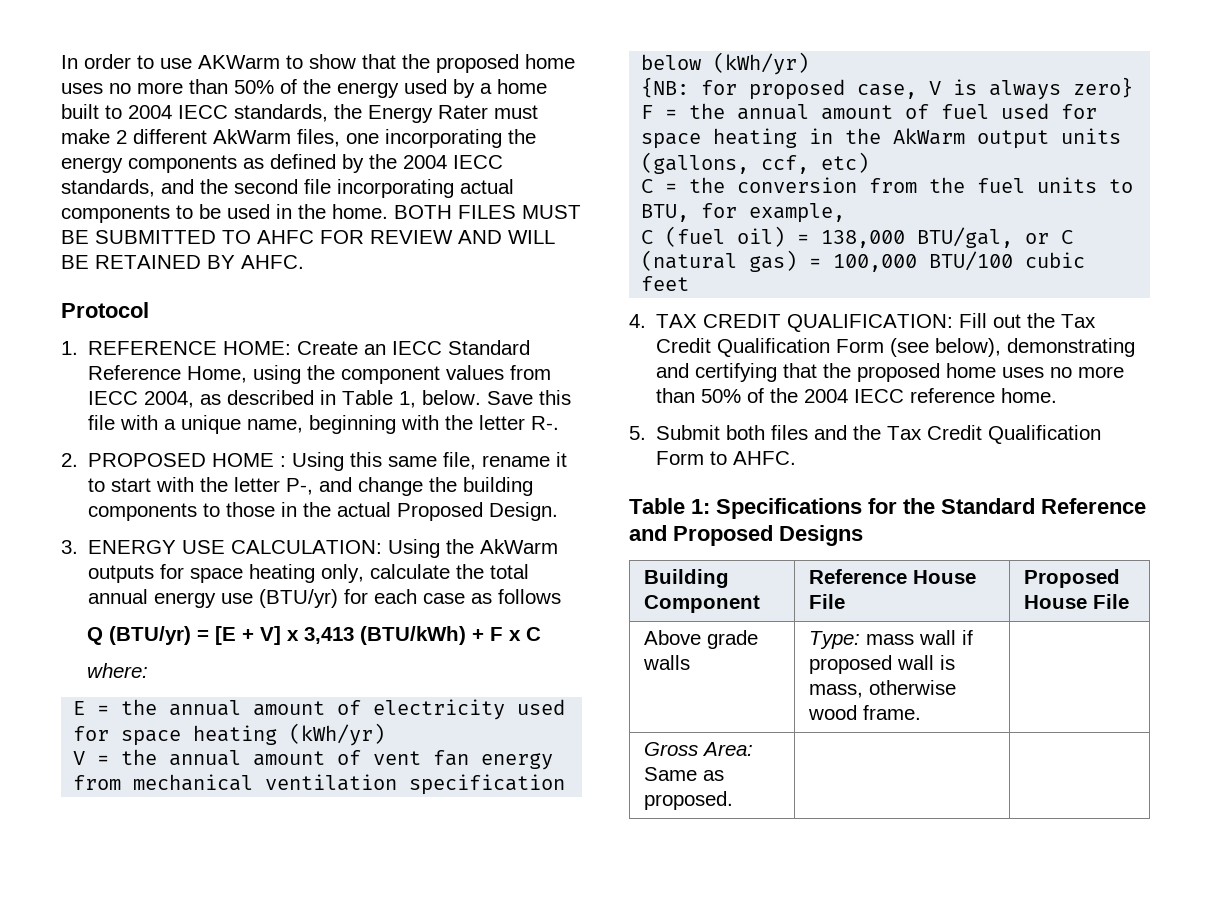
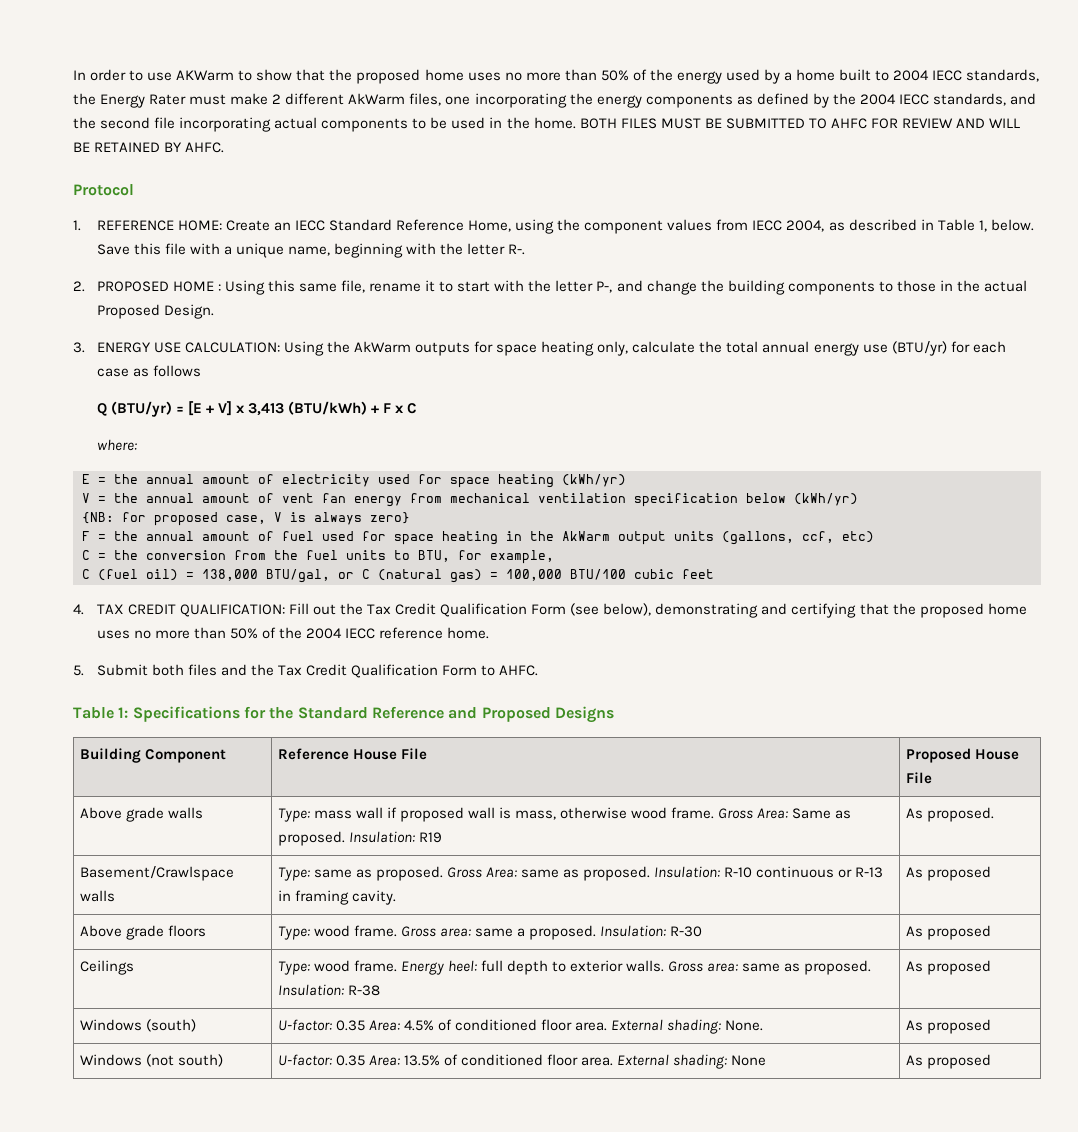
- Above grade walls | Type: mass wall if proposed wall is mass, otherwise wood frame. |
- Gross Area: Same as proposed. | |
+ Above grade walls | Type: mass wall if proposed wall is mass, otherwise wood frame. Gross Area: Same as proposed. Insulation: R19 | As proposed.
+ Basement/Crawlspace walls | Type: same as proposed. Gross Area: same as proposed. Insulation: R-10 continuous or R-13 in framing cavity. | As proposed
+ Above grade floors | Type: wood frame. Gross area: same a proposed. Insulation: R-30 | As proposed
+ Ceilings | Type: wood frame. Energy heel: full depth to exterior walls. Gross area: same as proposed. Insulation: R-38 | As proposed
+ Windows (south) | U-factor: 0.35 Area: 4.5% of conditioned floor area. External shading: None. | As proposed
+ Windows (not south) | U-factor: 0.35 Area: 13.5% of conditioned floor area. External shading: None | As proposed

